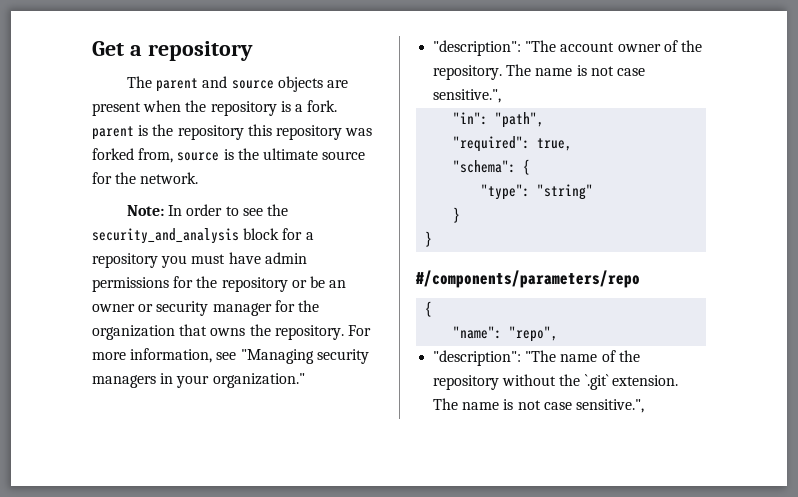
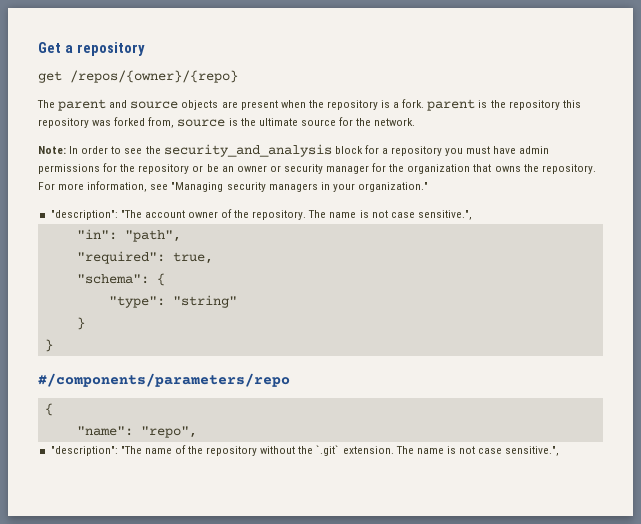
+ get /repos/{owner}/{repo}

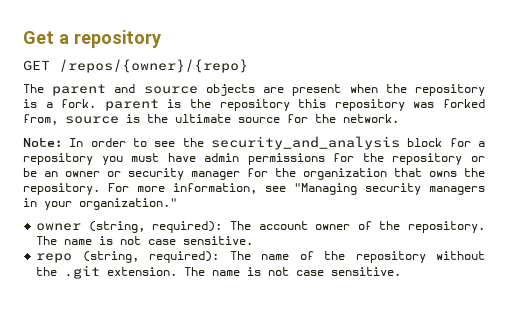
- get /repos/{owner}/{repo}
+ GET /repos/{owner}/{repo}
- "description": "The account owner of the repository. The name is not case sensitive.",
- "in": "path",
- "required": true,
- "schema": {
- "type": "string"
- }
- }
- #/components/parameters/repo
- {
- "name": "repo",
- "description": "The name of the repository without the `.git` extension. The name is not case sensitive.",
+ owner (string, required): The account owner of the repository. The name is not case sensitive.
+ repo (string, required): The name of the repository without the .git extension. The name is not case sensitive.

